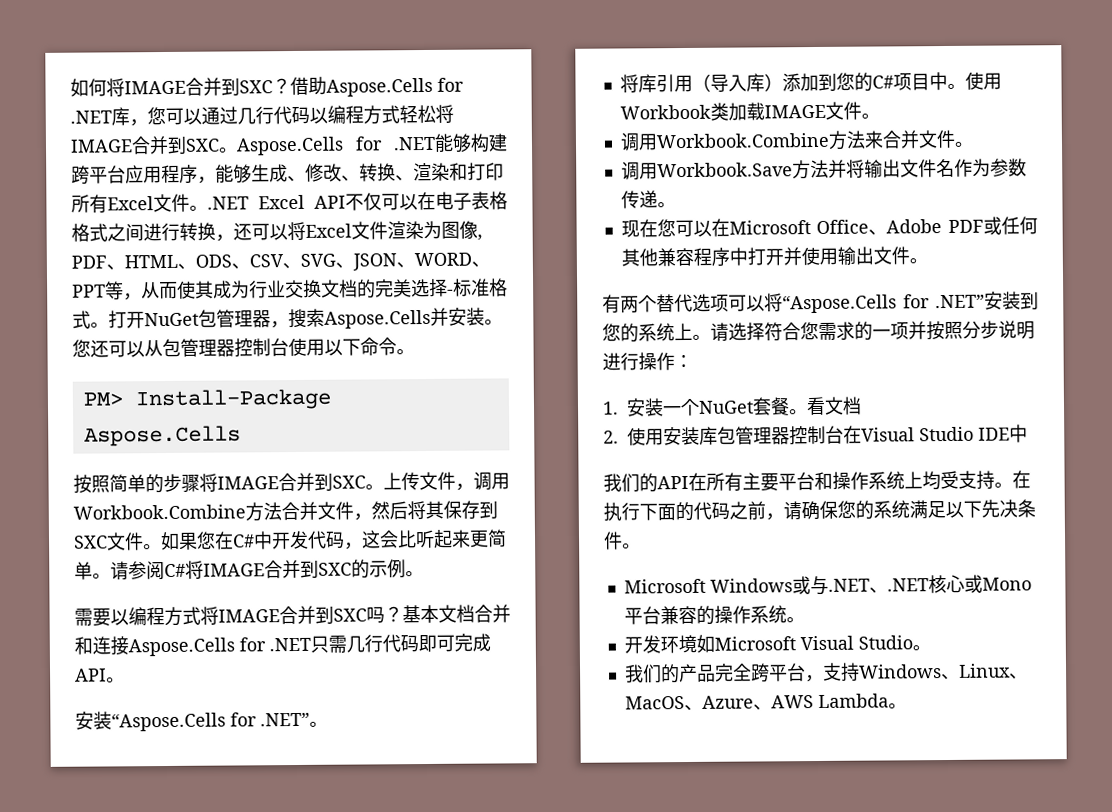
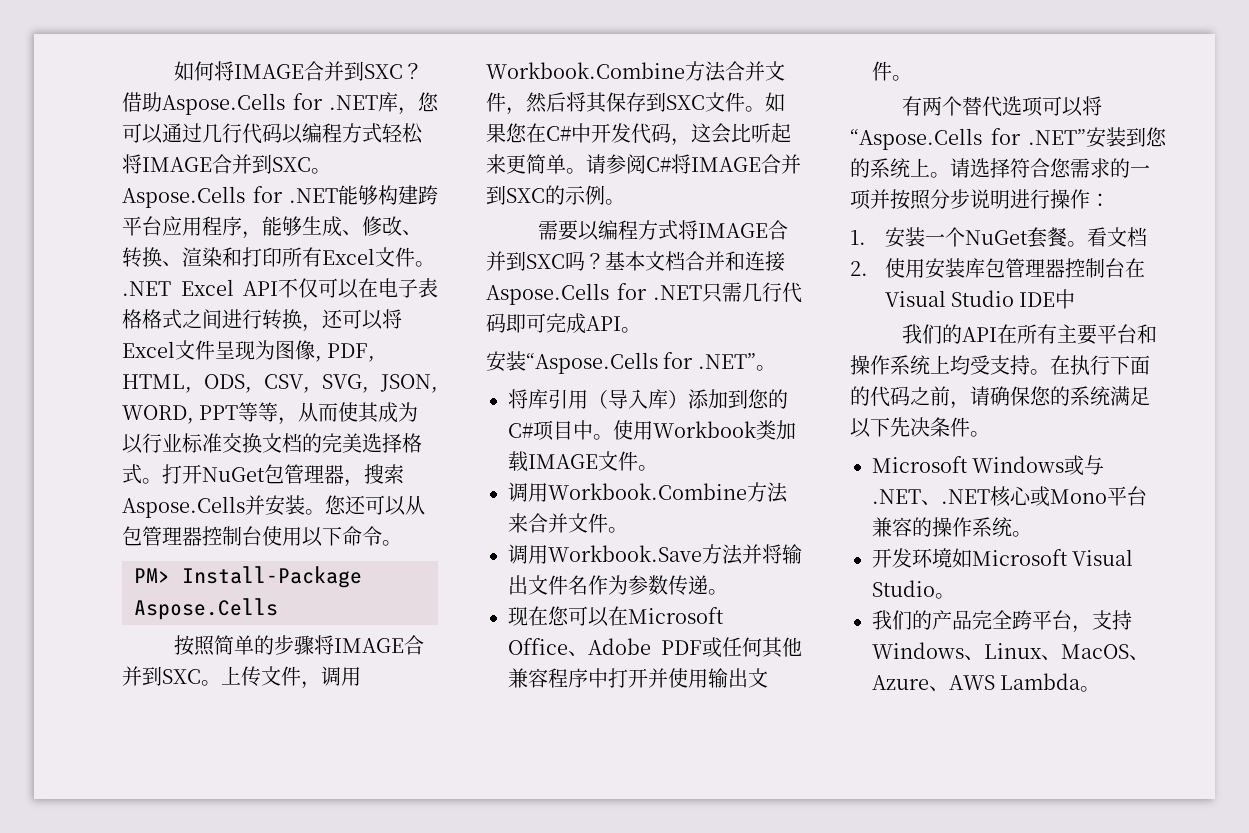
- Aspose.Cells for .NET能够构建跨平台应用程序，能够生成、修改、转换、渲染和打印所有Excel文件。.NET Excel API不仅可以在电子表格格式之间进行转换，还可以将Excel文件渲染为图像, PDF、HTML、ODS、CSV、SVG、JSON、WORD、PPT等，从而使其成为行业交换文档的完美选择-标准格式。
+ Aspose.Cells for .NET能够构建跨平台应用程序，能够生成、修改、转换、渲染和打印所有Excel文件。.NET Excel API不仅可以在电子表格格式之间进行转换，还可以将Excel文件呈现为图像, PDF, HTML, ODS, CSV, SVG, JSON, WORD, PPT等等，从而使其成为以行业标准交换文档的完美选择格式。

